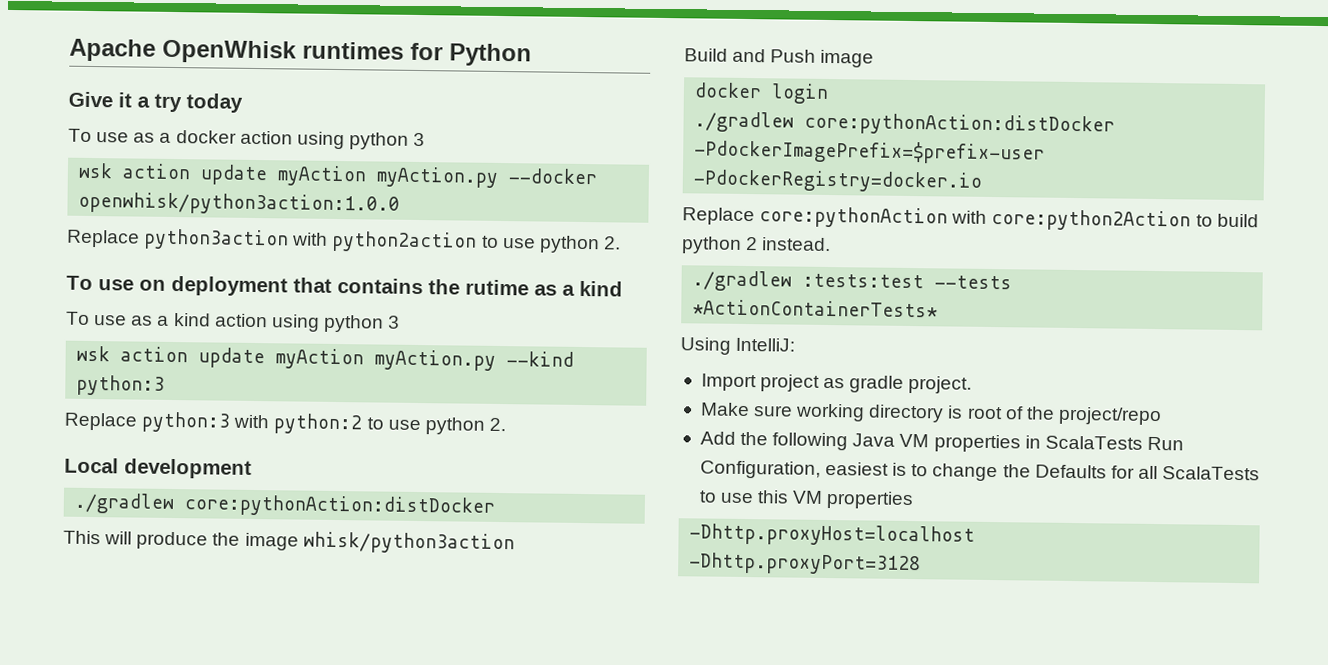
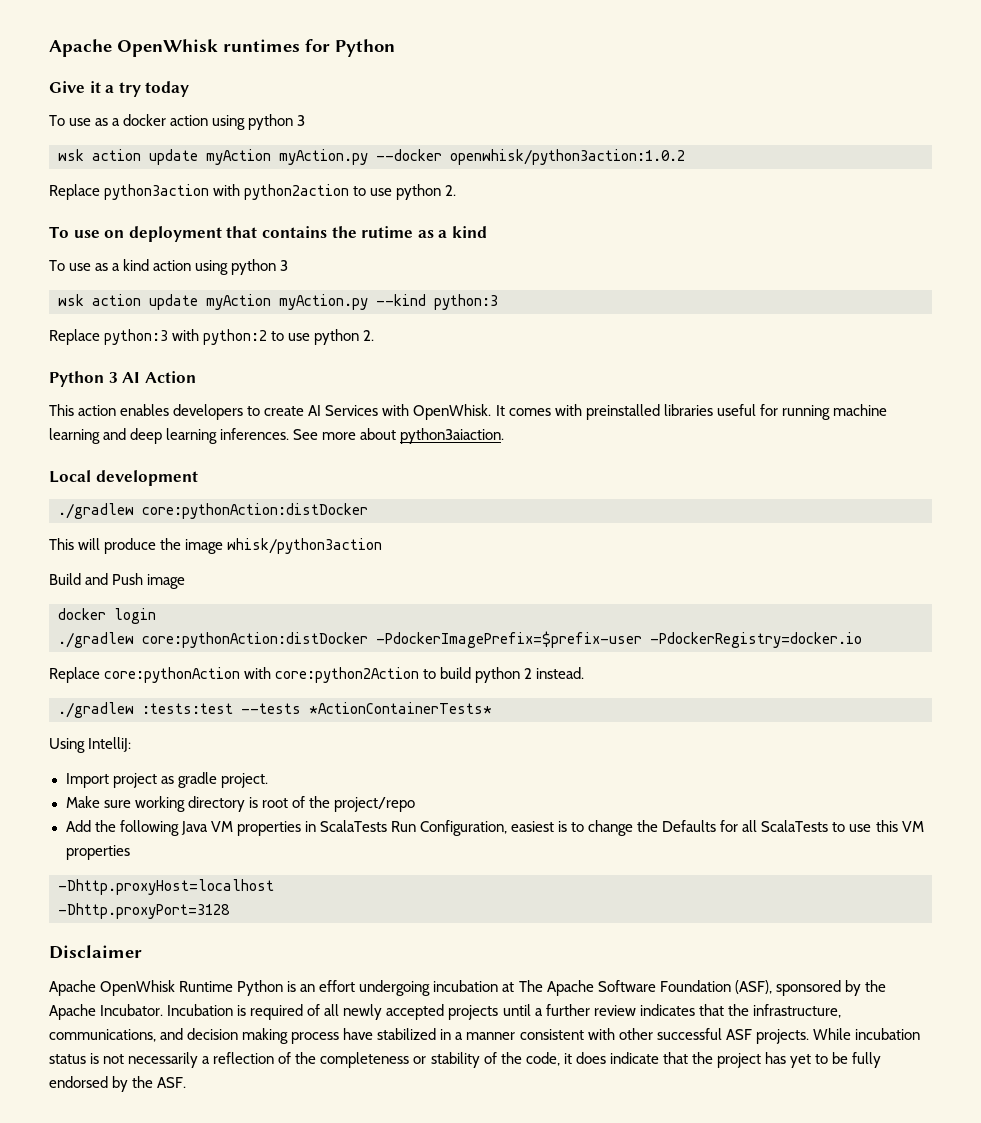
- wsk action update myAction myAction.py --docker openwhisk/python3action:1.0.0
+ wsk action update myAction myAction.py --docker openwhisk/python3action:1.0.2
+ Python 3 AI Action
+ This action enables developers to create AI Services with OpenWhisk. It comes with preinstalled libraries useful for running machine learning and deep learning inferences. See more about python3aiaction.
+ Disclaimer
+ Apache OpenWhisk Runtime Python is an effort undergoing incubation at The Apache Software Foundation (ASF), sponsored by the Apache Incubator. Incubation is required of all newly accepted projects until a further review indicates that the infrastructure, communications, and decision making process have stabilized in a manner consistent with other successful ASF projects. While incubation status is not necessarily a reflection of the completeness or stability of the code, it does indicate that the project has yet to be fully endorsed by the ASF.

